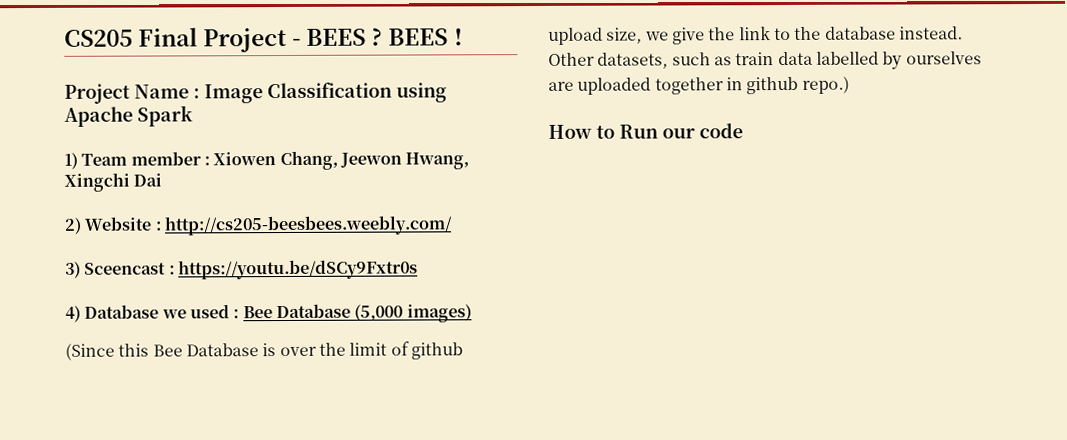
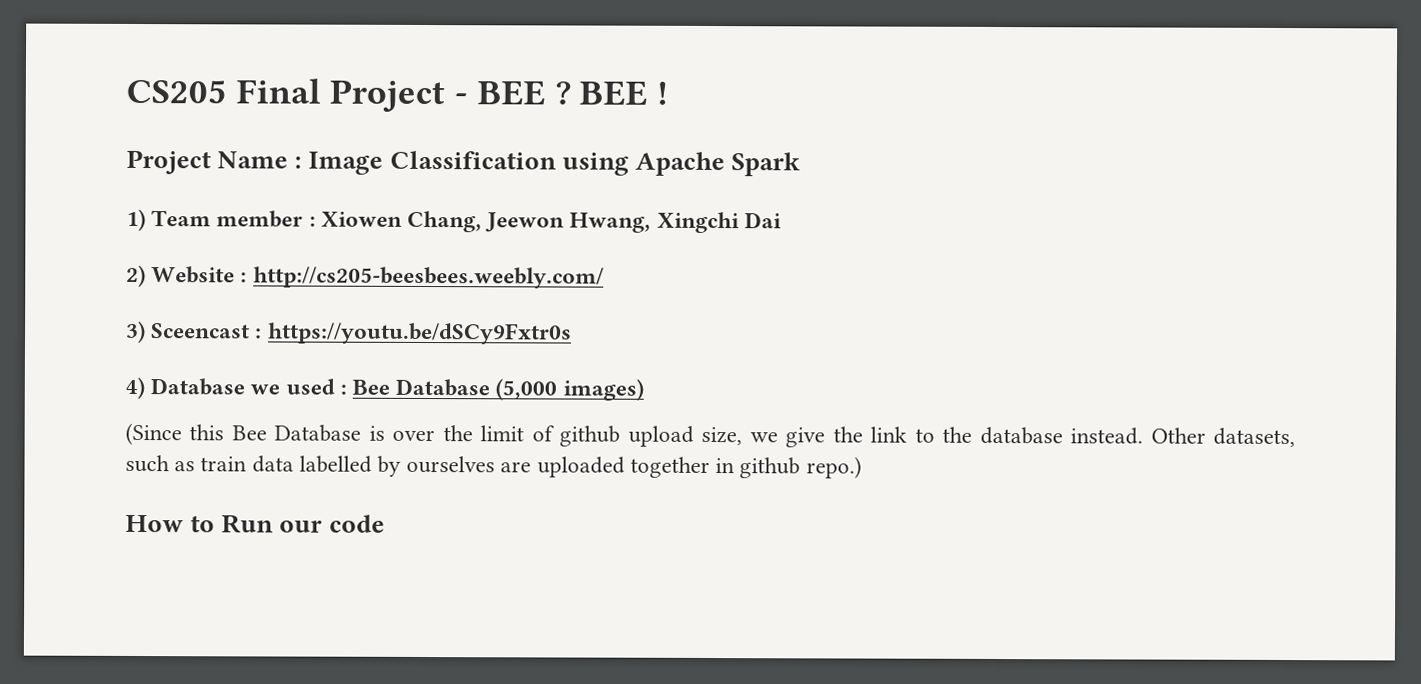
- CS205 Final Project - BEES ? BEES !
+ CS205 Final Project - BEE ? BEE !

